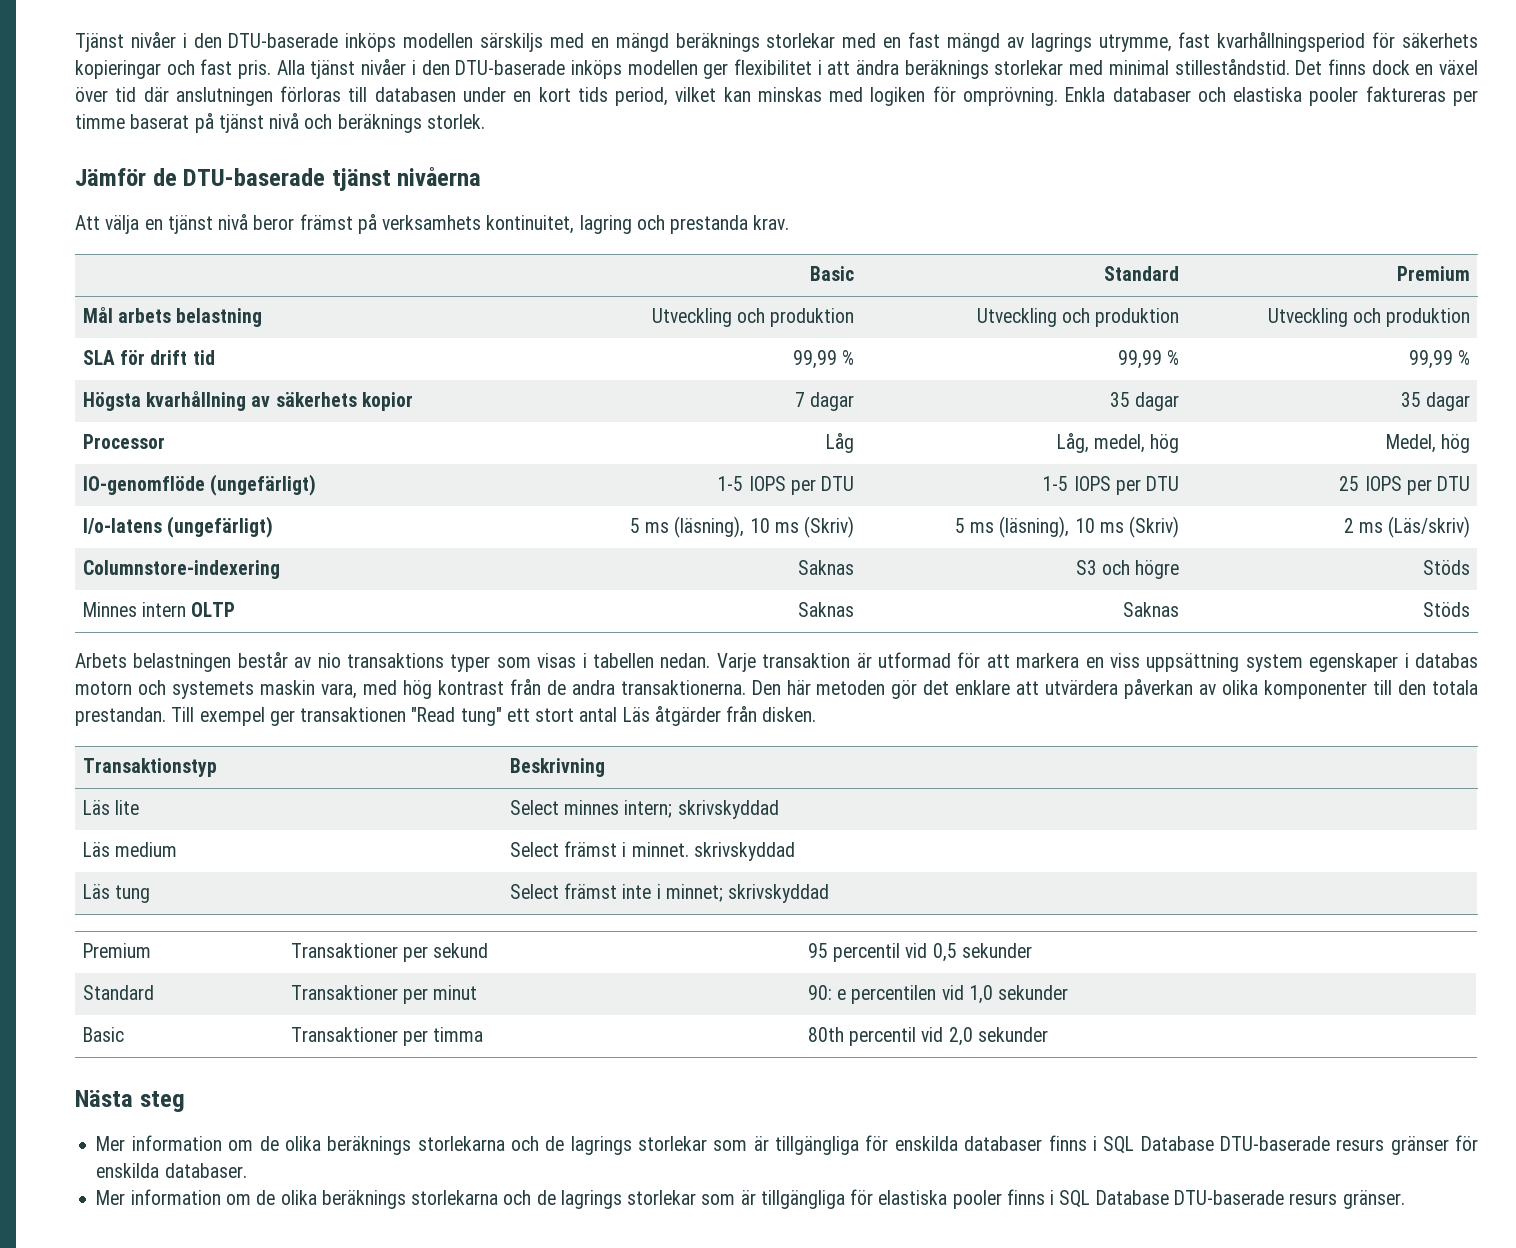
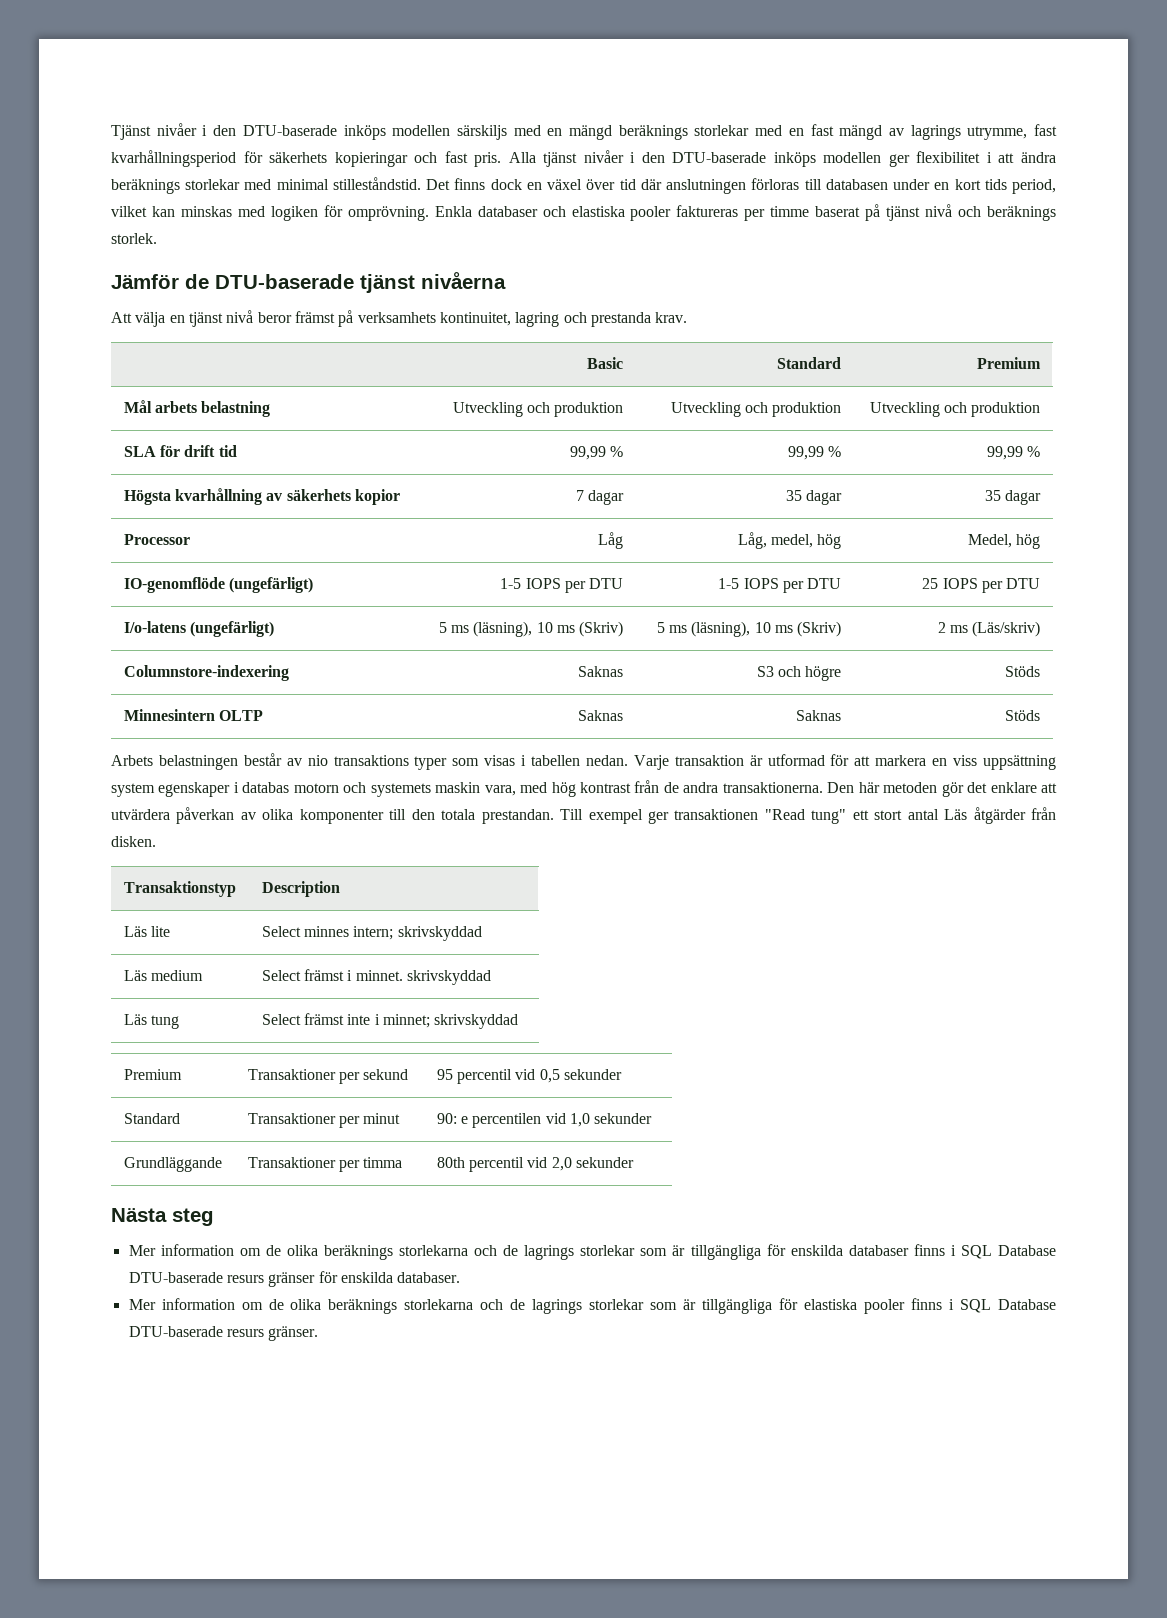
- Minnes intern OLTP | Saknas | Saknas | Stöds
+ Minnesintern OLTP | Saknas | Saknas | Stöds
- Transaktionstyp | Beskrivning
+ Transaktionstyp | Description
- Basic | Transaktioner per timma | 80th percentil vid 2,0 sekunder
+ Grundläggande | Transaktioner per timma | 80th percentil vid 2,0 sekunder

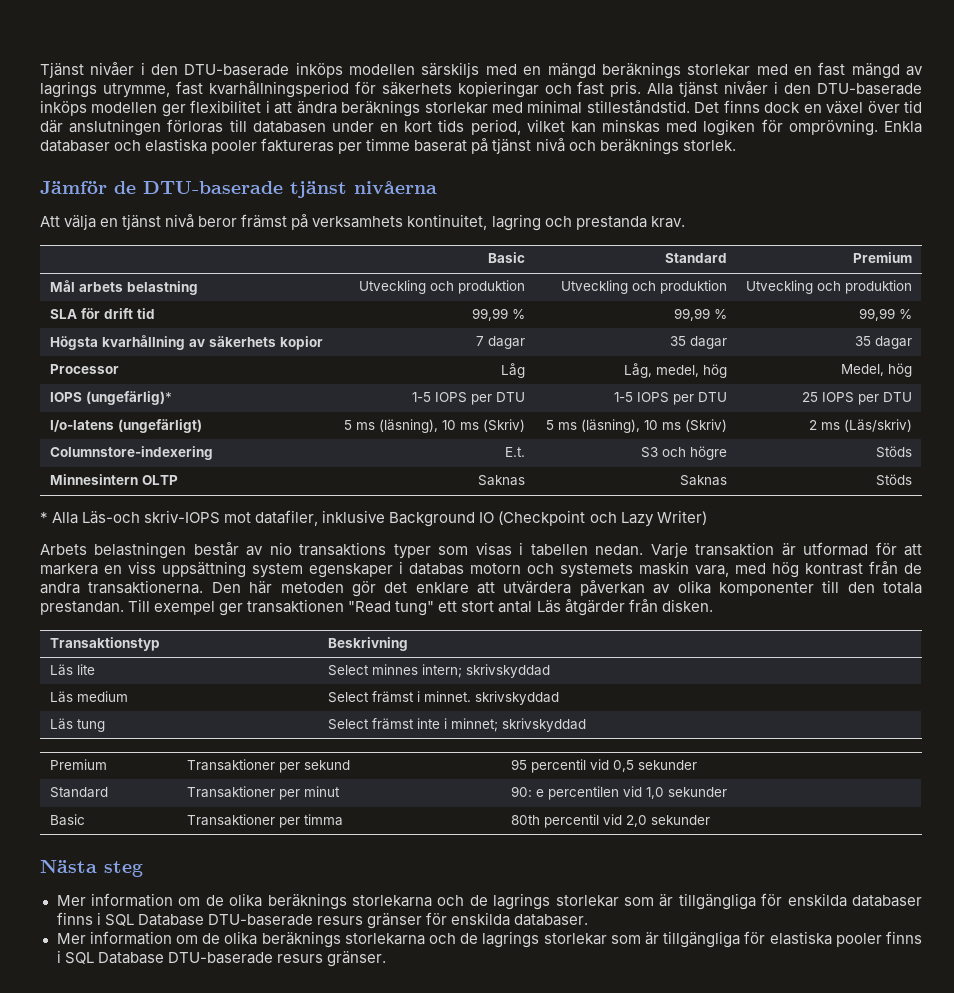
- IO-genomflöde (ungefärligt) | 1-5 IOPS per DTU | 1-5 IOPS per DTU | 25 IOPS per DTU
+ IOPS (ungefärlig)* | 1-5 IOPS per DTU | 1-5 IOPS per DTU | 25 IOPS per DTU
- Columnstore-indexering | Saknas | S3 och högre | Stöds
+ Columnstore-indexering | E.t. | S3 och högre | Stöds
+ * Alla Läs-och skriv-IOPS mot datafiler, inklusive Background IO (Checkpoint och Lazy Writer)
- Transaktionstyp | Description
+ Transaktionstyp | Beskrivning
- Grundläggande | Transaktioner per timma | 80th percentil vid 2,0 sekunder
+ Basic | Transaktioner per timma | 80th percentil vid 2,0 sekunder

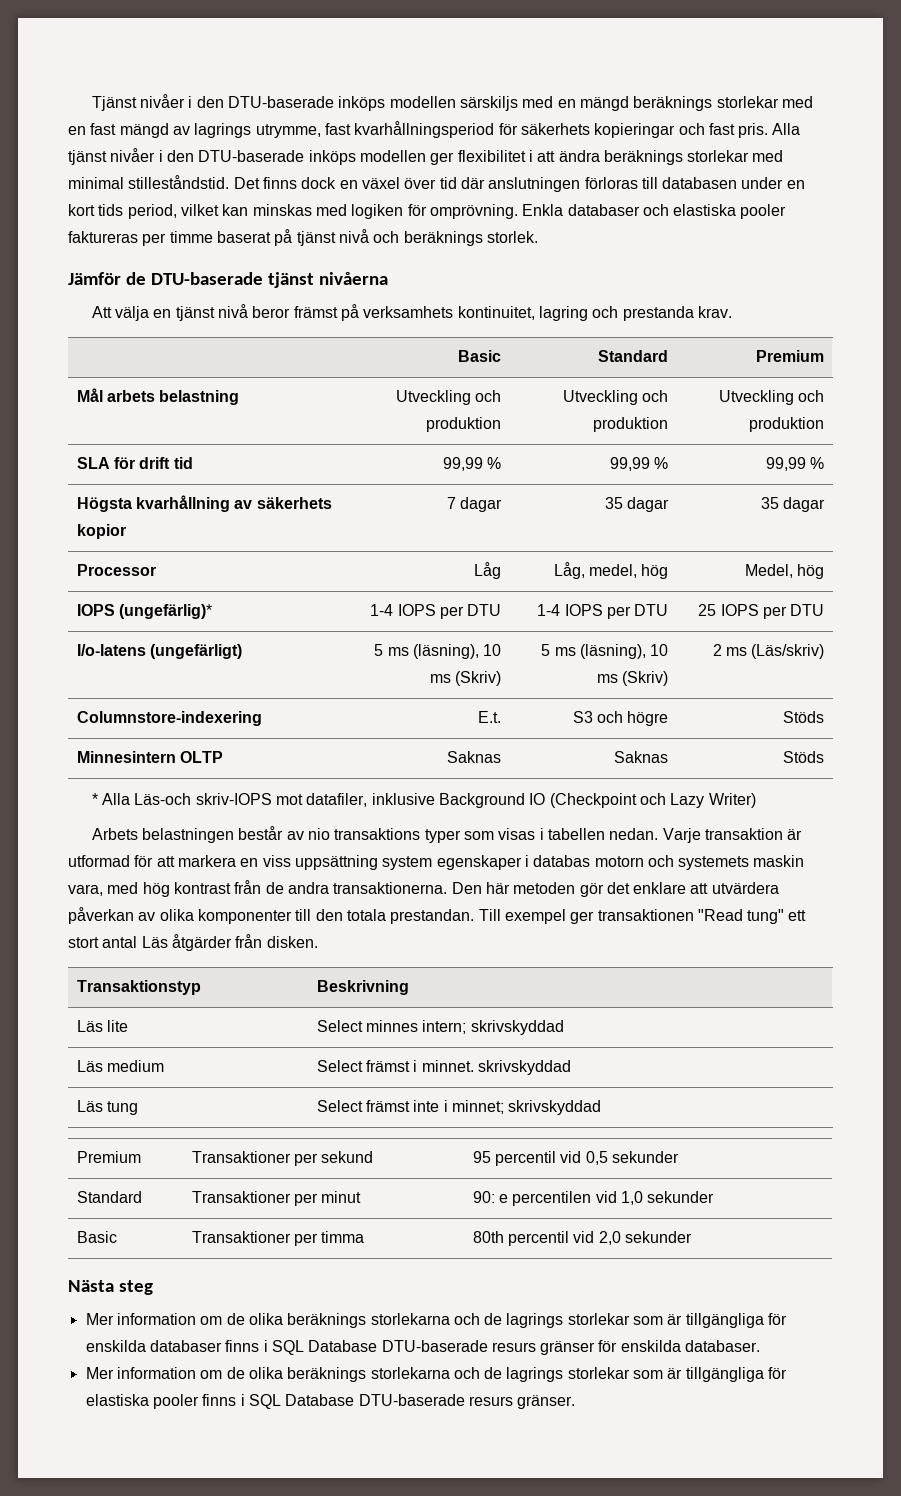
- IOPS (ungefärlig)* | 1-5 IOPS per DTU | 1-5 IOPS per DTU | 25 IOPS per DTU
+ IOPS (ungefärlig)* | 1-4 IOPS per DTU | 1-4 IOPS per DTU | 25 IOPS per DTU

